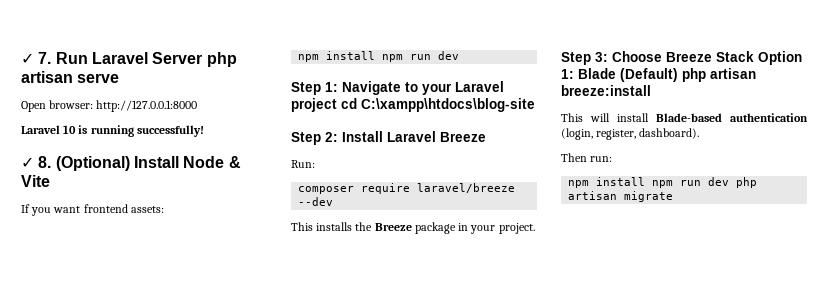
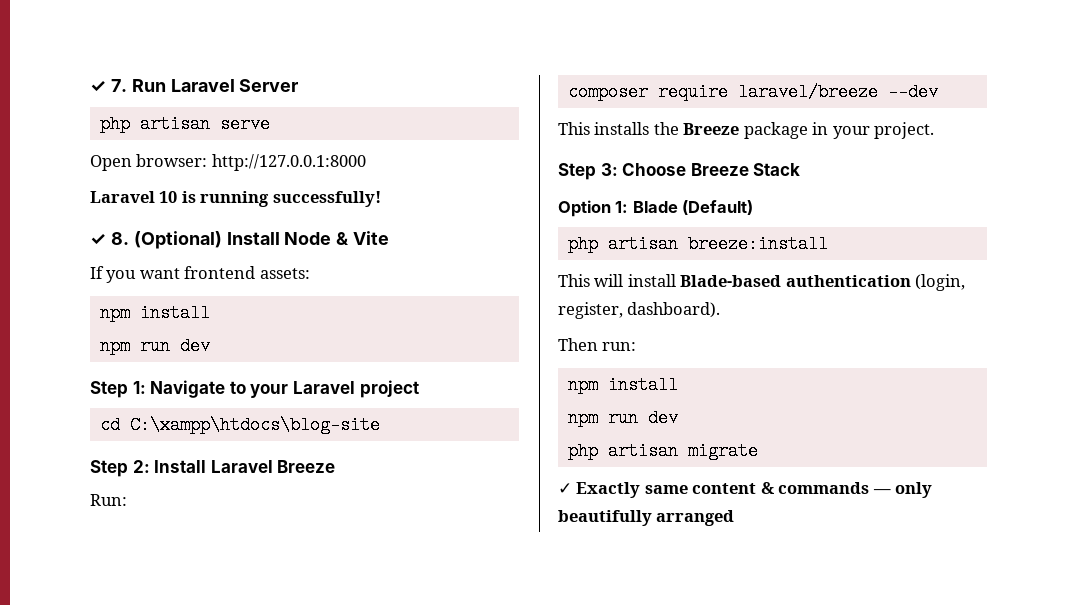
- ✓ 7. Run Laravel Server php artisan serve
+ ✓ 7. Run Laravel Server
+ php artisan serve
  If you want frontend assets:
- npm install npm run dev
+ npm install
+ npm run dev
- Step 1: Navigate to your Laravel project cd C:\xampp\htdocs\blog-site
+ Step 1: Navigate to your Laravel project
+ cd C:\xampp\htdocs\blog-site
- Step 3: Choose Breeze Stack Option 1: Blade (Default) php artisan breeze:install
+ Step 3: Choose Breeze Stack
+ Option 1: Blade (Default)
+ php artisan breeze:install
  Then run:
- npm install npm run dev php artisan migrate
+ npm install
+ npm run dev
+ php artisan migrate
+ ✓ Exactly same content & commands — only beautifully arranged

